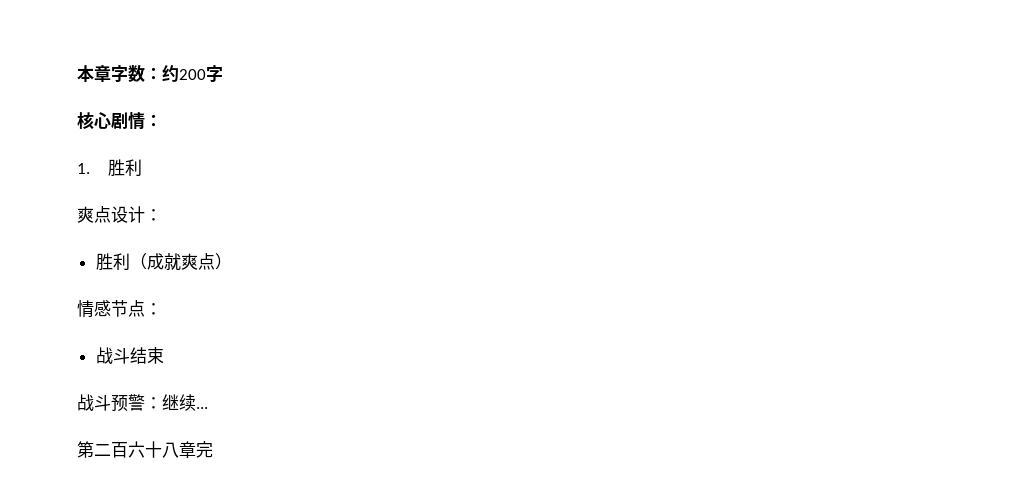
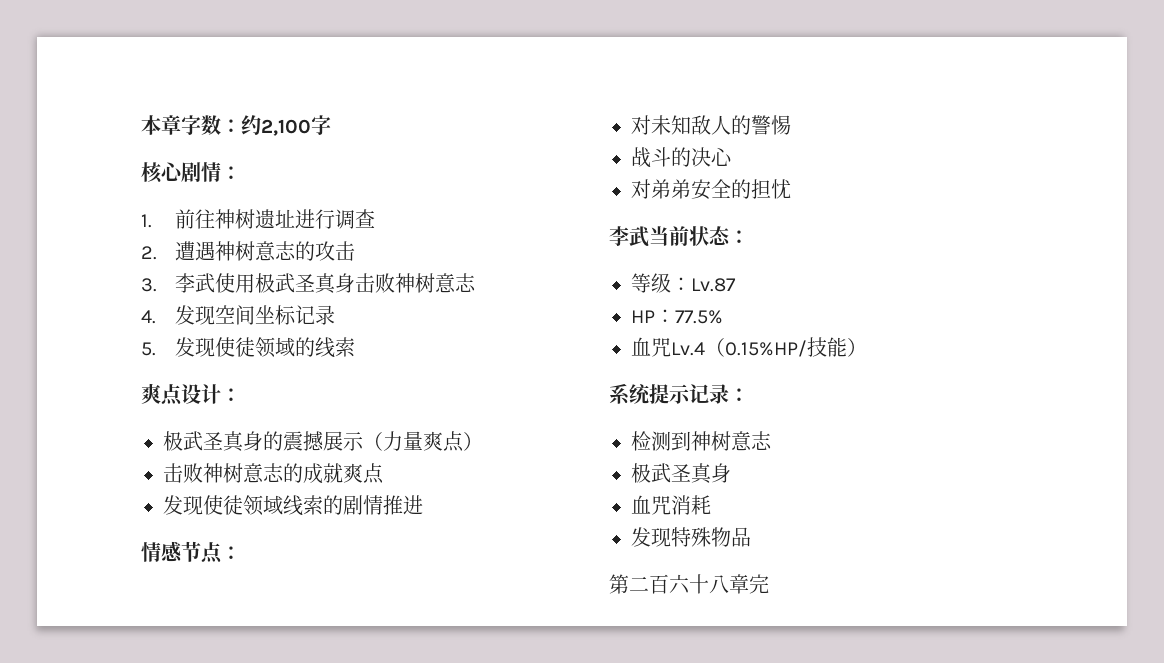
- 本章字数：约200字
+ 本章字数：约2,100字
- 1.胜利
+ 1.前往神树遗址进行调查
+ 2.遭遇神树意志的攻击
+ 3.李武使用极武圣真身击败神树意志
+ 4.发现空间坐标记录
+ 5.发现使徒领域的线索
  爽点设计：
- 胜利（成就爽点）
+ 极武圣真身的震撼展示（力量爽点）
+ 击败神树意志的成就爽点
+ 发现使徒领域线索的剧情推进
  情感节点：
- 战斗结束
- 战斗预警：继续...
+ 对未知敌人的警惕
+ 战斗的决心
+ 对弟弟安全的担忧
+ 李武当前状态：
+ 等级：Lv.87
+ HP：77.5%
+ 血咒Lv.4（0.15%HP/技能）
+ 系统提示记录：
+ 检测到神树意志
+ 极武圣真身
+ 血咒消耗
+ 发现特殊物品

